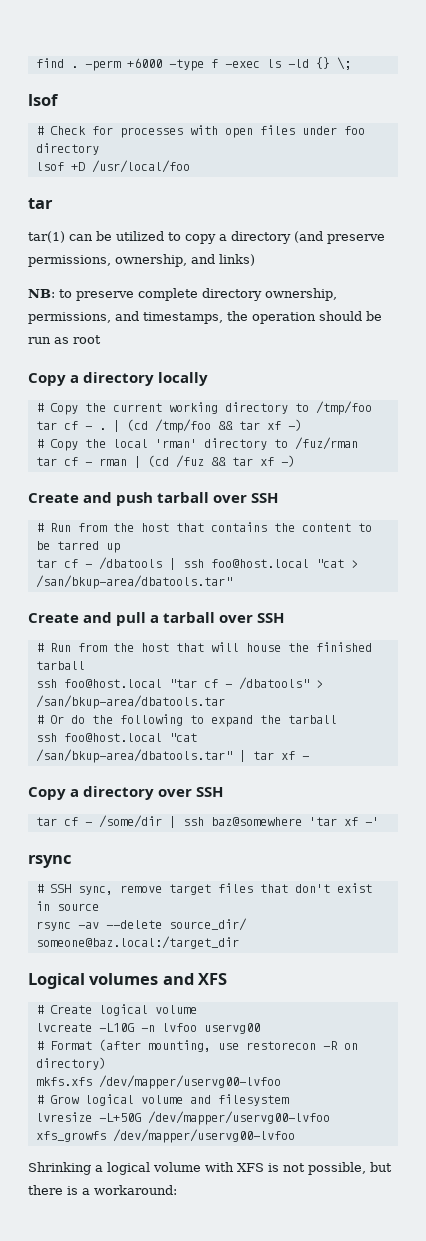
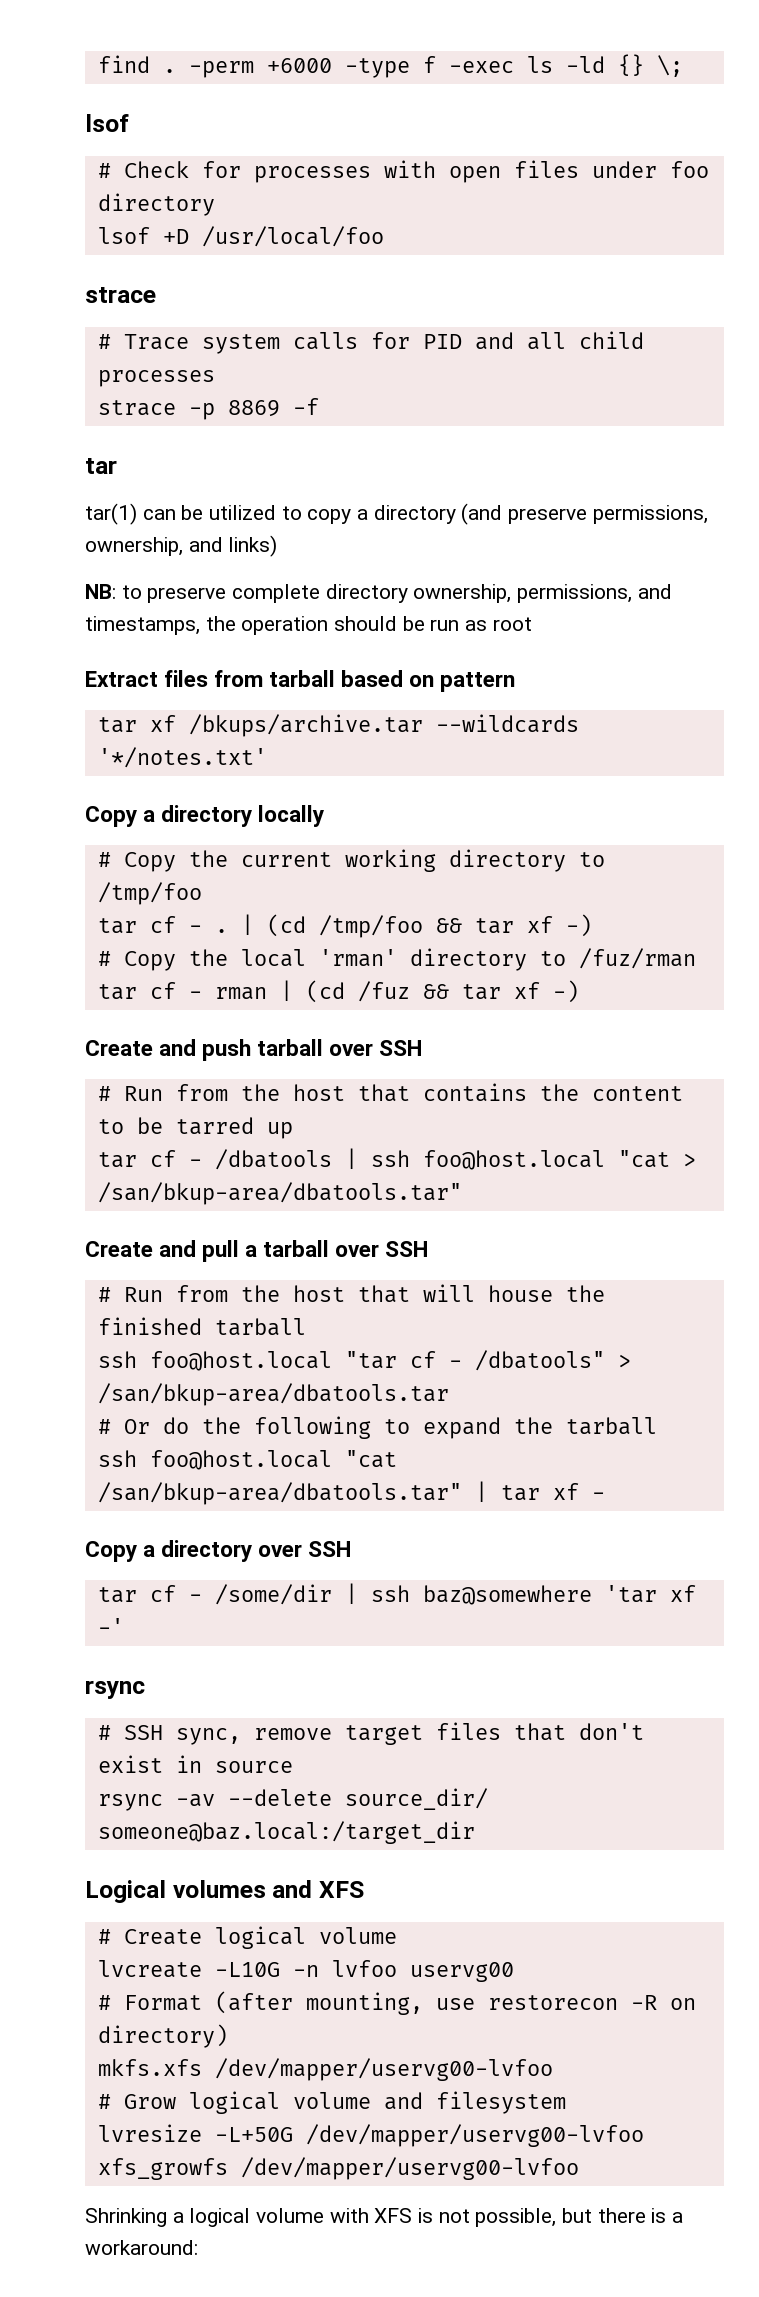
  lsof +D /usr/local/foo
+ strace
+ # Trace system calls for PID and all child processes
+ strace -p 8869 -f
+ Extract files from tarball based on pattern
+ tar xf /bkups/archive.tar --wildcards '*/notes.txt'

